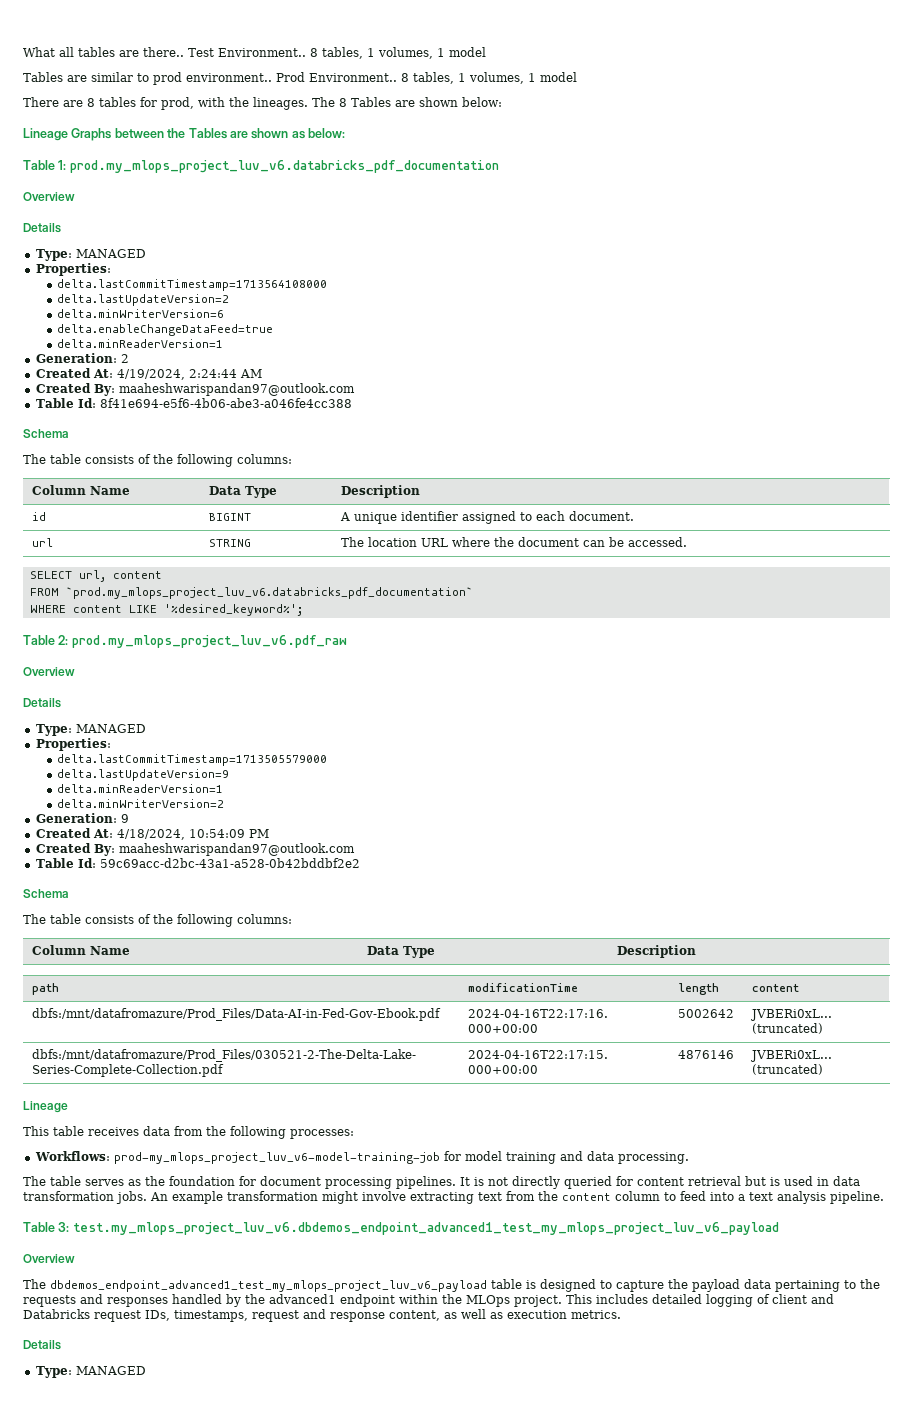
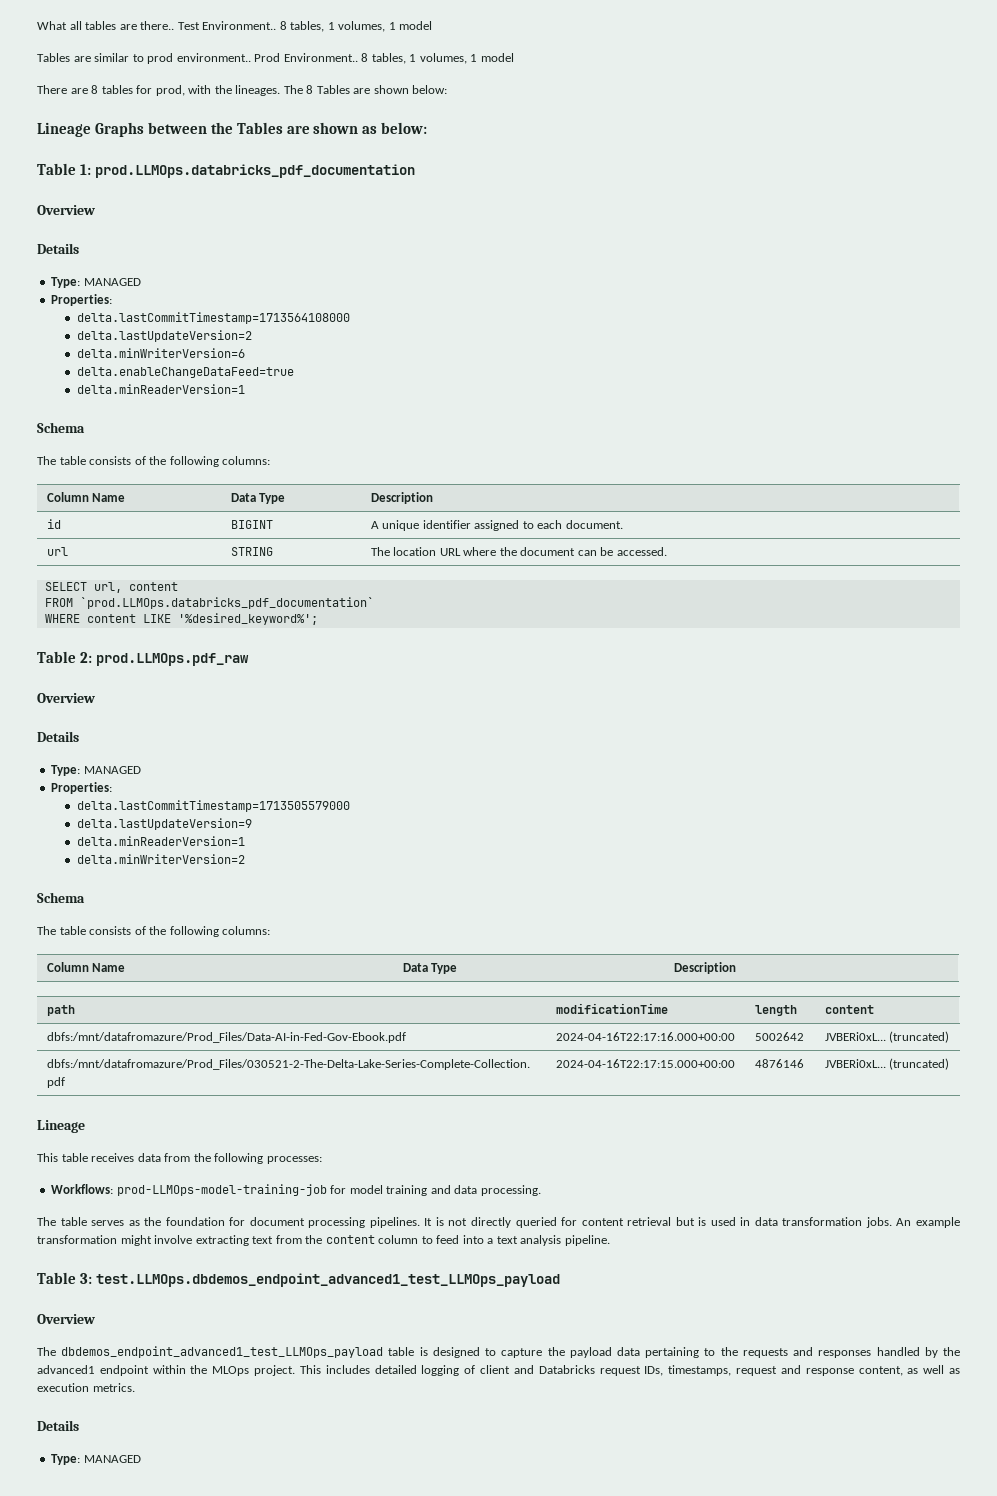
- Table 1: prod.my_mlops_project_luv_v6.databricks_pdf_documentation
+ Table 1: prod.LLMOps.databricks_pdf_documentation
- Generation: 2
- Created At: 4/19/2024, 2:24:44 AM
- Created By: maaheshwarispandan97@outlook.com
- Table Id: 8f41e694-e5f6-4b06-abe3-a046fe4cc388
- FROM `prod.my_mlops_project_luv_v6.databricks_pdf_documentation`
+ FROM `prod.LLMOps.databricks_pdf_documentation`
- Table 2: prod.my_mlops_project_luv_v6.pdf_raw
+ Table 2: prod.LLMOps.pdf_raw
- Generation: 9
- Created At: 4/18/2024, 10:54:09 PM
- Created By: maaheshwarispandan97@outlook.com
- Table Id: 59c69acc-d2bc-43a1-a528-0b42bddbf2e2
- Workflows: prod-my_mlops_project_luv_v6-model-training-job for model training and data processing.
+ Workflows: prod-LLMOps-model-training-job for model training and data processing.
- Table 3: test.my_mlops_project_luv_v6.dbdemos_endpoint_advanced1_test_my_mlops_project_luv_v6_payload
+ Table 3: test.LLMOps.dbdemos_endpoint_advanced1_test_LLMOps_payload
- The dbdemos_endpoint_advanced1_test_my_mlops_project_luv_v6_payload table is designed to capture the payload data pertaining to the requests and responses handled by the advanced1 endpoint within the MLOps project.
+ The dbdemos_endpoint_advanced1_test_LLMOps_payload table is designed to capture the payload data pertaining to the requests and responses handled by the advanced1 endpoint within the MLOps project.

